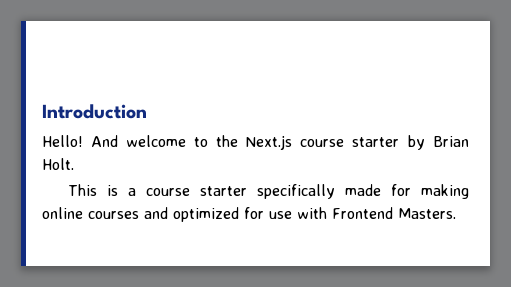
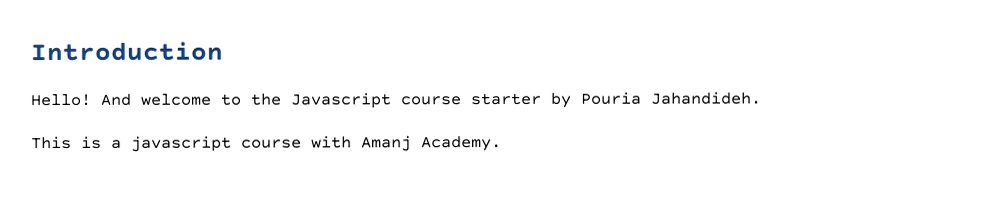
- And welcome to the Next.js course starter by Brian Holt.
+ And welcome to the Javascript course starter by Pouria Jahandideh.
- This is a course starter specifically made for making online courses and optimized for use with Frontend Masters.
+ This is a javascript course with Amanj Academy.

